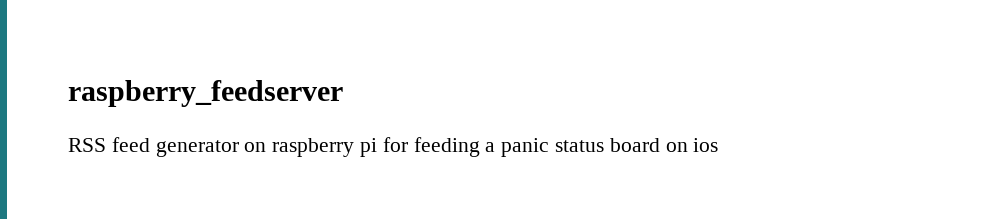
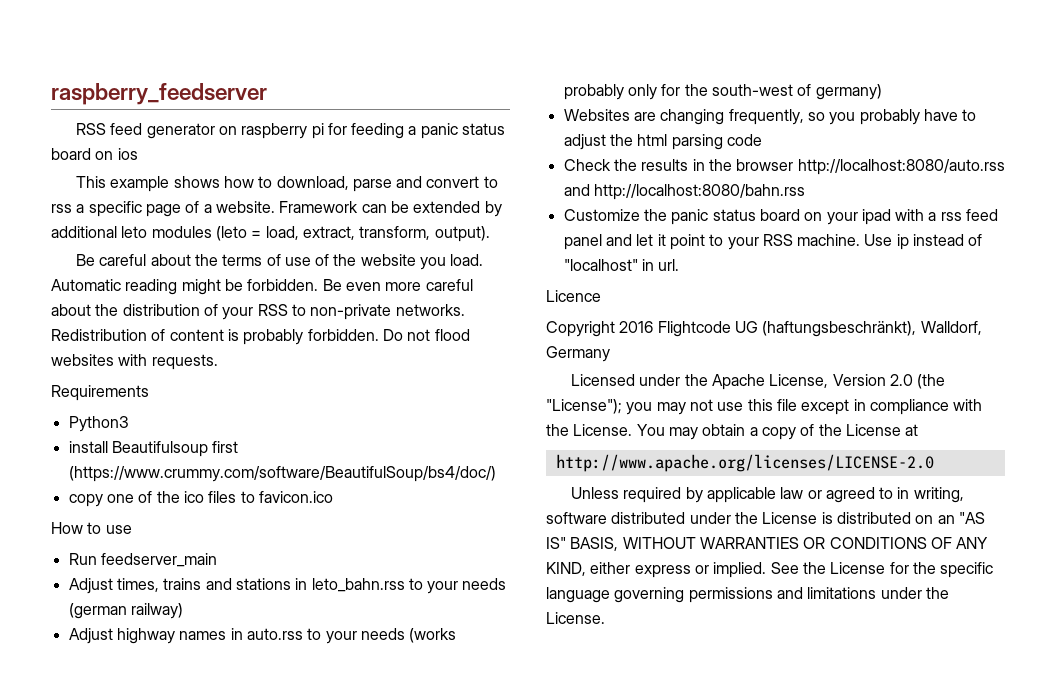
+ This example shows how to download, parse and convert to rss a specific page of a website. Framework can be extended by additional leto modules (leto = load, extract, transform, output).
+ Be careful about the terms of use of the website you load. Automatic reading might be forbidden. Be even more careful about the distribution of your RSS to non-private networks. Redistribution of content is probably forbidden. Do not flood websites with requests.
+ Requirements
+ Python3
+ install Beautifulsoup first (https://www.crummy.com/software/BeautifulSoup/bs4/doc/)
+ copy one of the ico files to favicon.ico
+ How to use
+ Run feedserver_main
+ Adjust times, trains and stations in leto_bahn.rss to your needs (german railway)
+ Adjust highway names in auto.rss to your needs (works probably only for the south-west of germany)
+ Websites are changing frequently, so you probably have to adjust the html parsing code
+ Check the results in the browser http://localhost:8080/auto.rss and http://localhost:8080/bahn.rss
+ Customize the panic status board on your ipad with a rss feed panel and let it point to your RSS machine. Use ip instead of "localhost" in url.
+ Licence
+ Copyright 2016 Flightcode UG (haftungsbeschränkt), Walldorf, Germany
+ Licensed under the Apache License, Version 2.0 (the "License"); you may not use this file except in compliance with the License. You may obtain a copy of the License at
+ http://www.apache.org/licenses/LICENSE-2.0
+ Unless required by applicable law or agreed to in writing, software distributed under the License is distributed on an "AS IS" BASIS, WITHOUT WARRANTIES OR CONDITIONS OF ANY KIND, either express or implied. See the License for the specific language governing permissions and limitations under the License.

